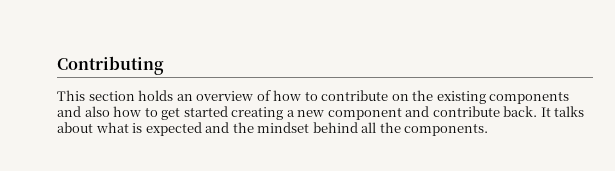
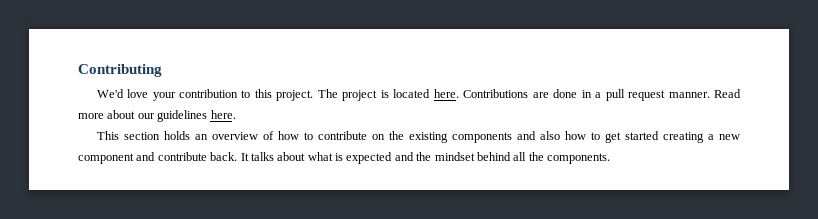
+ We'd love your contribution to this project. The project is located here. Contributions are done in a pull request manner. Read more about our guidelines here.

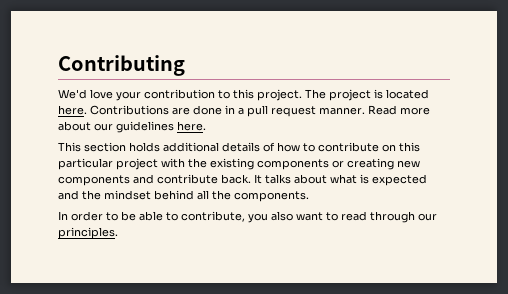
- This section holds an overview of how to contribute on the existing components and also how to get started creating a new component and contribute back.
+ This section holds additional details of how to contribute on this particular project with the existing components or creating new components and contribute back.
+ In order to be able to contribute, you also want to read through our principles.

